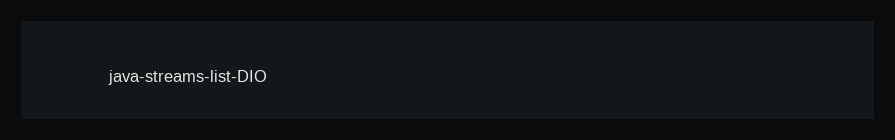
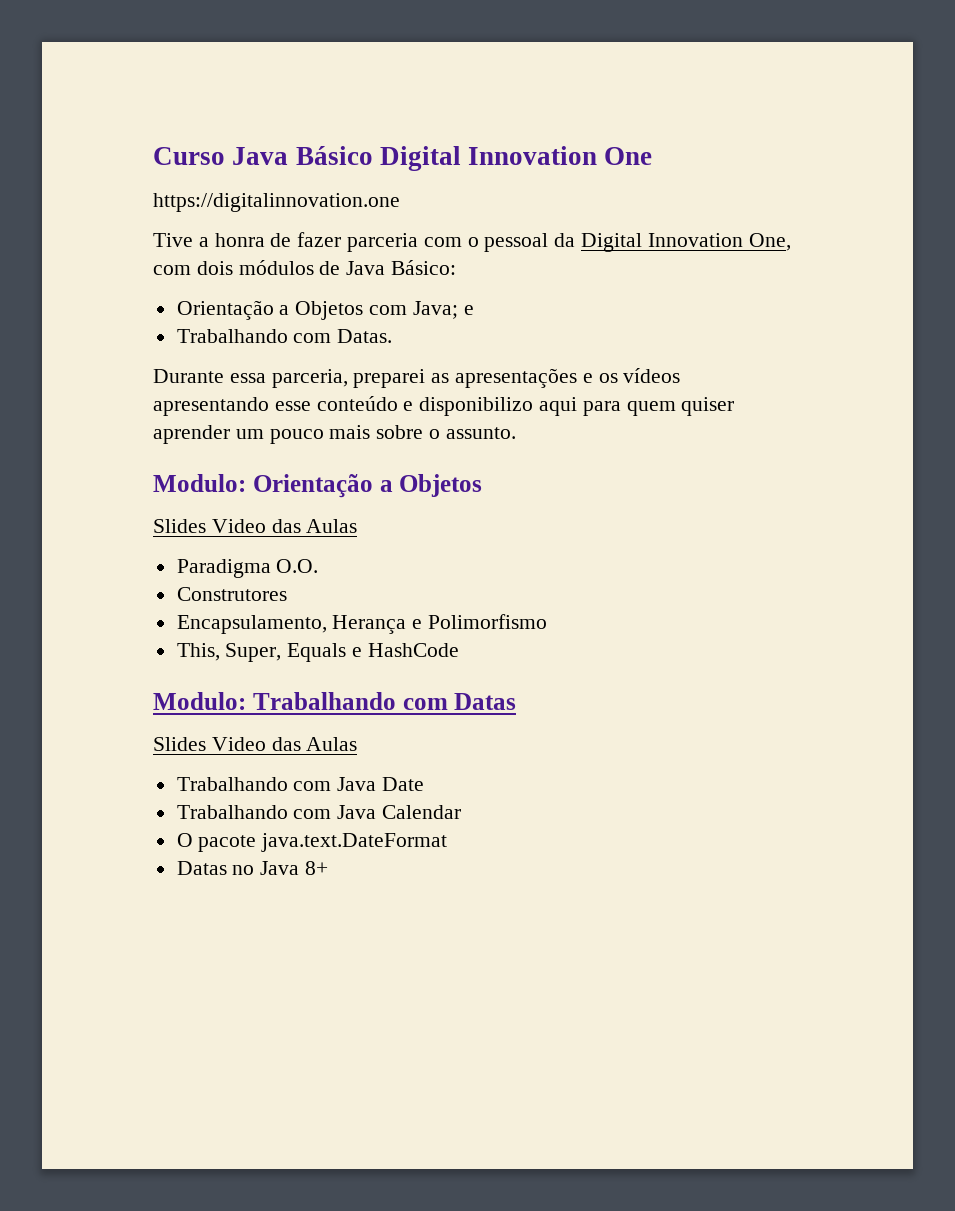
- java-streams-list-DIO
+ Curso Java Básico Digital Innovation One
+ https://digitalinnovation.one
+ Tive a honra de fazer parceria com o pessoal da Digital Innovation One, com dois módulos de Java Básico:
+ Orientação a Objetos com Java; e
+ Trabalhando com Datas.
+ Durante essa parceria, preparei as apresentações e os vídeos apresentando esse conteúdo e disponibilizo aqui para quem quiser aprender um pouco mais sobre o assunto.
+ Modulo: Orientação a Objetos
+ Slides Video das Aulas
+ Paradigma O.O.
+ Construtores
+ Encapsulamento, Herança e Polimorfismo
+ This, Super, Equals e HashCode
+ Modulo: Trabalhando com Datas
+ Slides Video das Aulas
+ Trabalhando com Java Date
+ Trabalhando com Java Calendar
+ O pacote java.text.DateFormat
+ Datas no Java 8+

